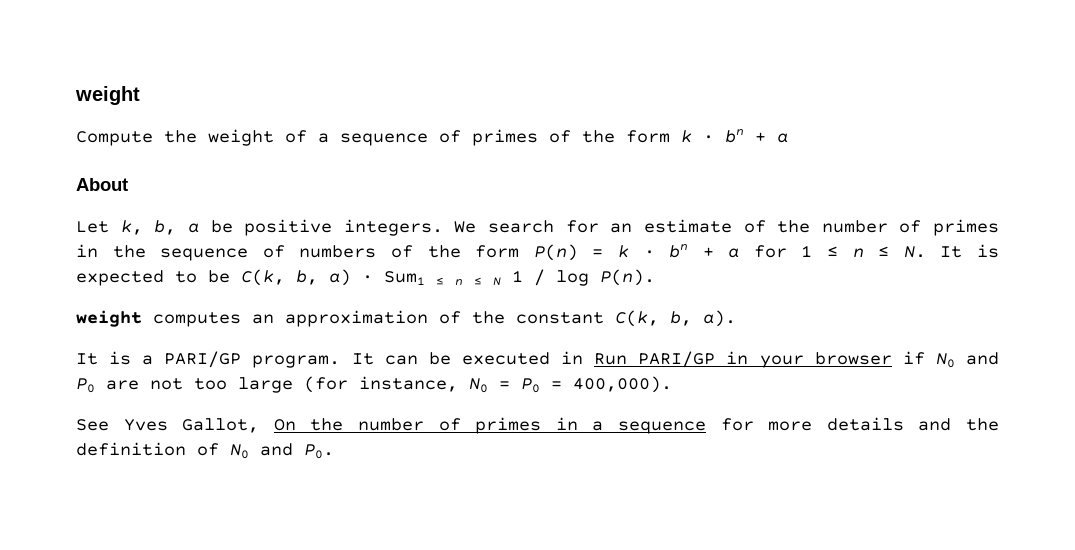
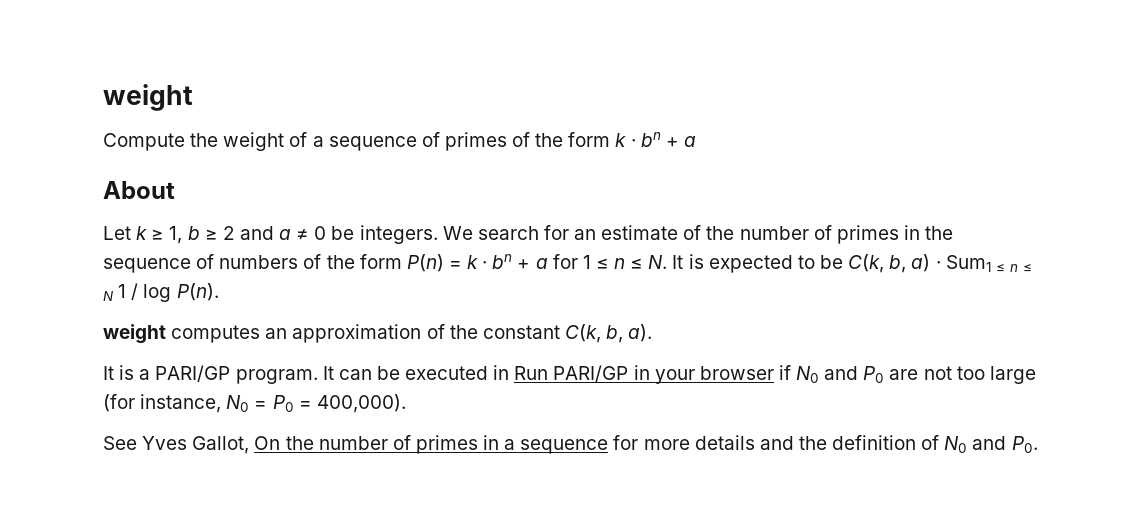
- Let k, b, a be positive integers.
+ Let k ≥ 1, b ≥ 2 and a ≠ 0 be integers.

